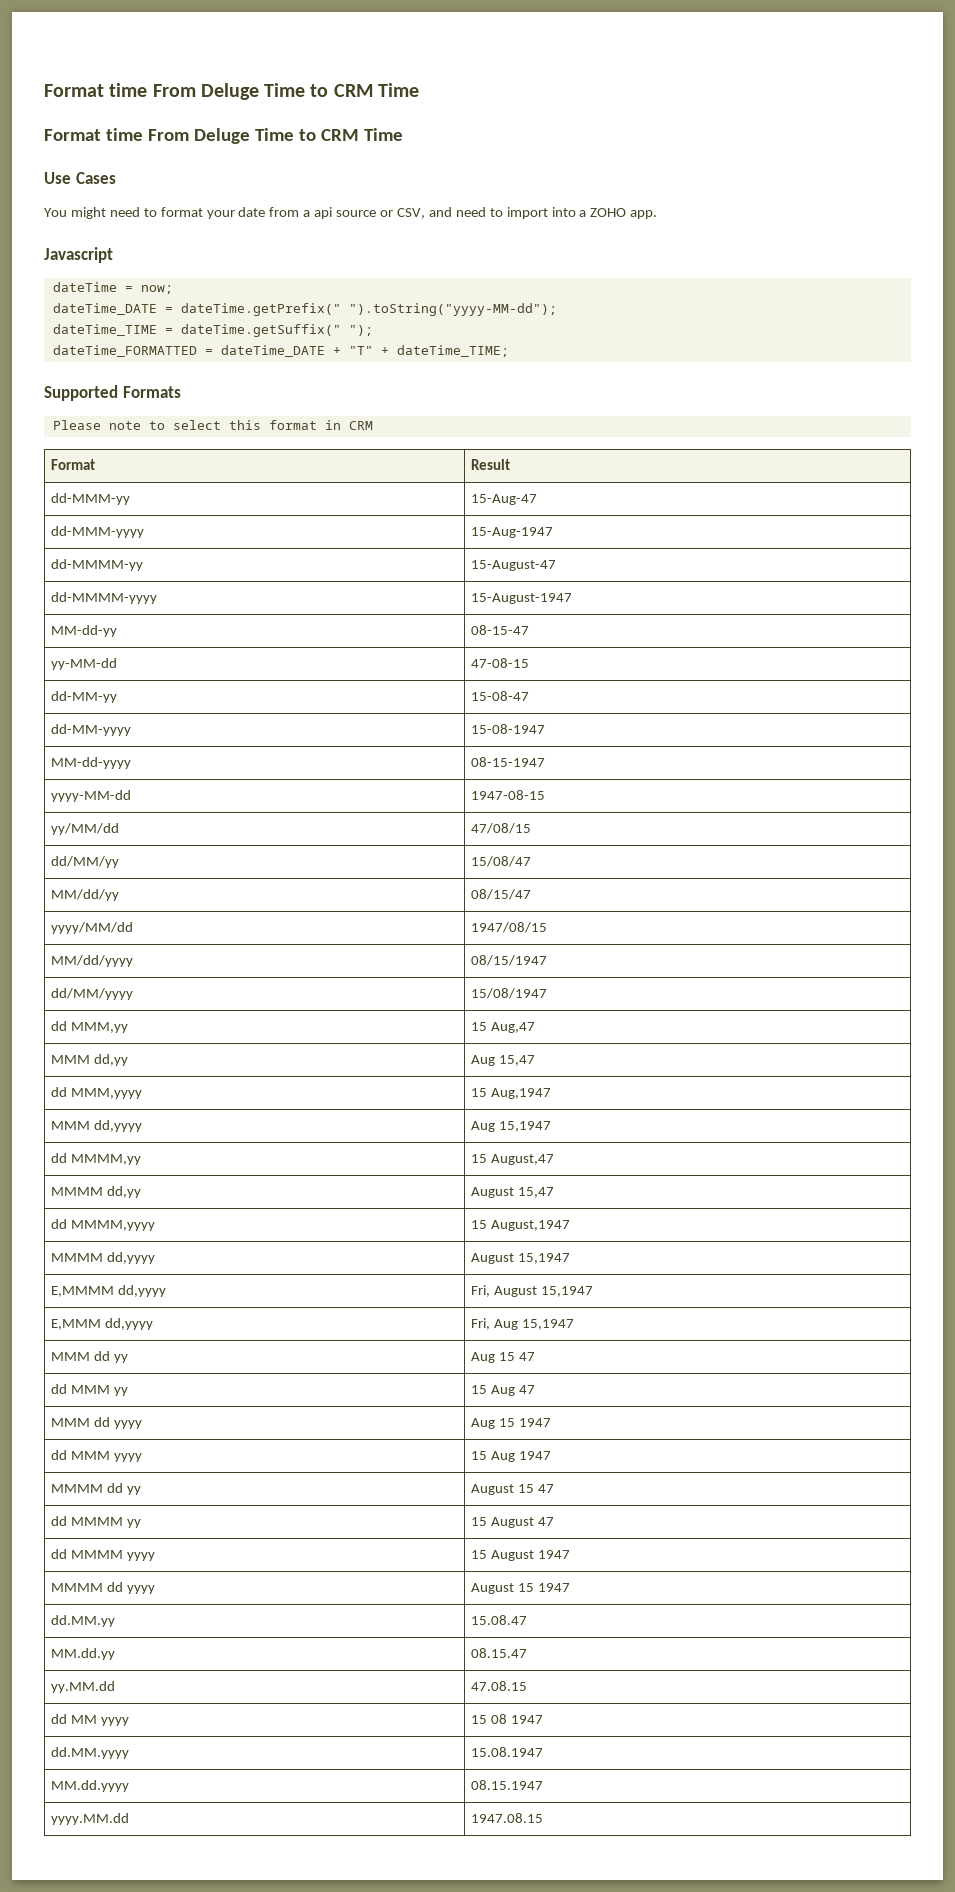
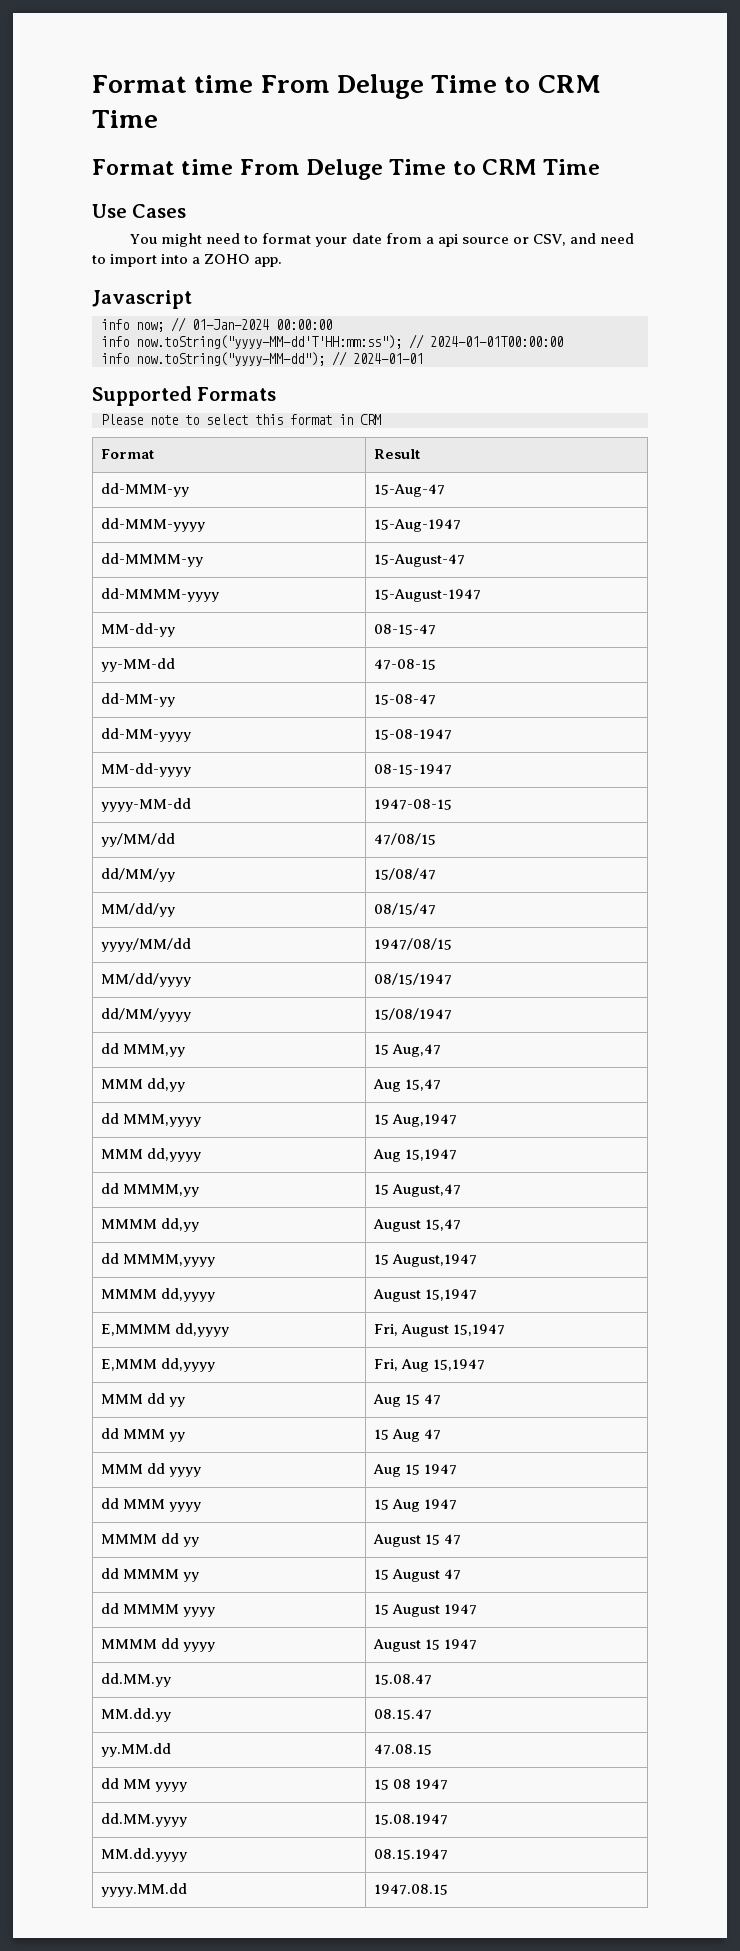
- dateTime = now;
- dateTime_DATE = dateTime.getPrefix(" ").toString("yyyy-MM-dd");
- dateTime_TIME = dateTime.getSuffix(" ");
- dateTime_FORMATTED = dateTime_DATE + "T" + dateTime_TIME;
+ info now; // 01-Jan-2024 00:00:00
+ info now.toString("yyyy-MM-dd'T'HH:mm:ss"); // 2024-01-01T00:00:00
+ info now.toString("yyyy-MM-dd"); // 2024-01-01

